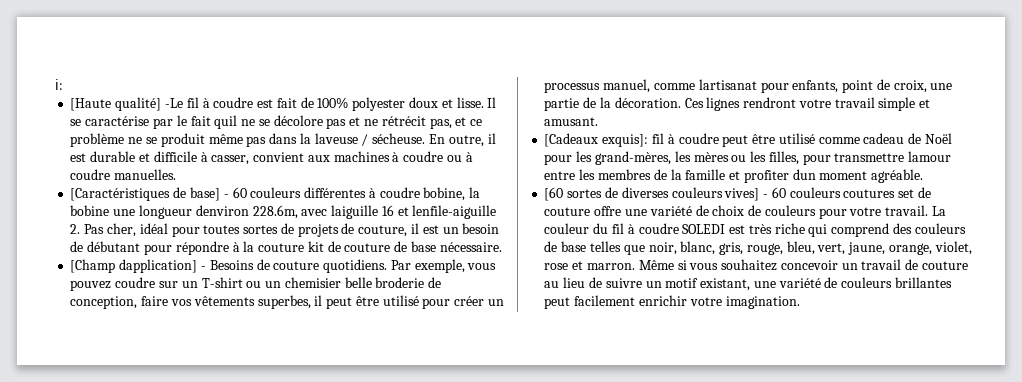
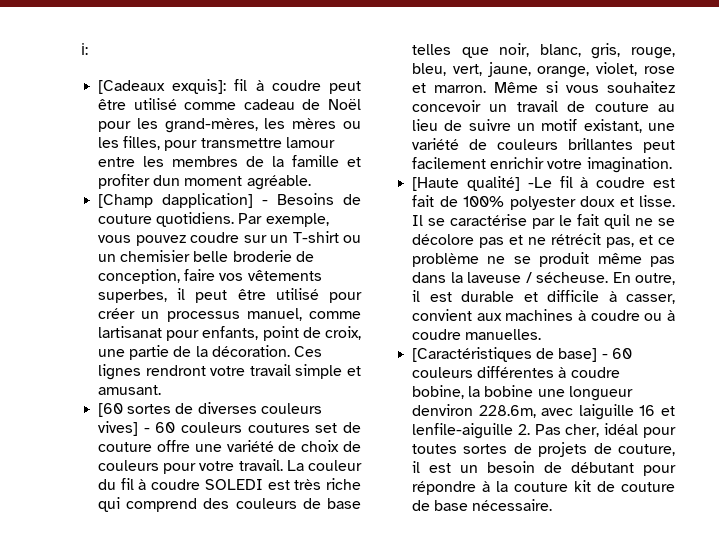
+ [Cadeaux exquis]: fil à coudre peut être utilisé comme cadeau de Noël pour les grand-mères, les mères ou les filles, pour transmettre lamour entre les membres de la famille et profiter dun moment agréable.
+ [Champ dapplication] - Besoins de couture quotidiens. Par exemple, vous pouvez coudre sur un T-shirt ou un chemisier belle broderie de conception, faire vos vêtements superbes, il peut être utilisé pour créer un processus manuel, comme lartisanat pour enfants, point de croix, une partie de la décoration. Ces lignes rendront votre travail simple et amusant.
+ [60 sortes de diverses couleurs vives] - 60 couleurs coutures set de couture offre une variété de choix de couleurs pour votre travail. La couleur du fil à coudre SOLEDI est très riche qui comprend des couleurs de base telles que noir, blanc, gris, rouge, bleu, vert, jaune, orange, violet, rose et marron. Même si vous souhaitez concevoir un travail de couture au lieu de suivre un motif existant, une variété de couleurs brillantes peut facilement enrichir votre imagination.
- [Champ dapplication] - Besoins de couture quotidiens. Par exemple, vous pouvez coudre sur un T-shirt ou un chemisier belle broderie de conception, faire vos vêtements superbes, il peut être utilisé pour créer un processus manuel, comme lartisanat pour enfants, point de croix, une partie de la décoration. Ces lignes rendront votre travail simple et amusant.
- [Cadeaux exquis]: fil à coudre peut être utilisé comme cadeau de Noël pour les grand-mères, les mères ou les filles, pour transmettre lamour entre les membres de la famille et profiter dun moment agréable.
- [60 sortes de diverses couleurs vives] - 60 couleurs coutures set de couture offre une variété de choix de couleurs pour votre travail. La couleur du fil à coudre SOLEDI est très riche qui comprend des couleurs de base telles que noir, blanc, gris, rouge, bleu, vert, jaune, orange, violet, rose et marron. Même si vous souhaitez concevoir un travail de couture au lieu de suivre un motif existant, une variété de couleurs brillantes peut facilement enrichir votre imagination.

